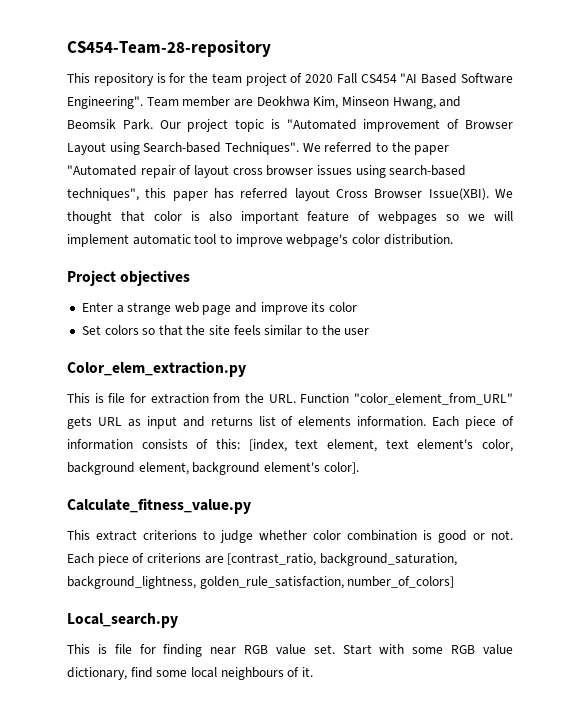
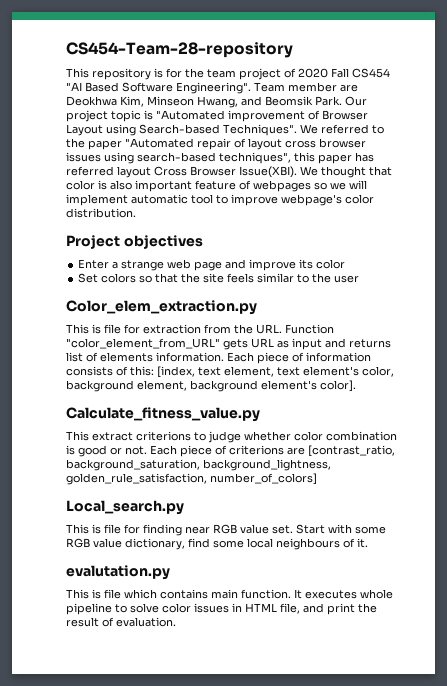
+ evalutation.py
+ This is file which contains main function. It executes whole pipeline to solve color issues in HTML file, and print the result of evaluation.

